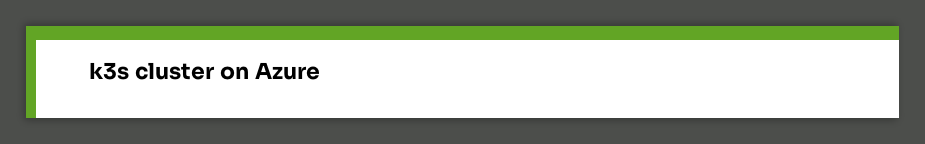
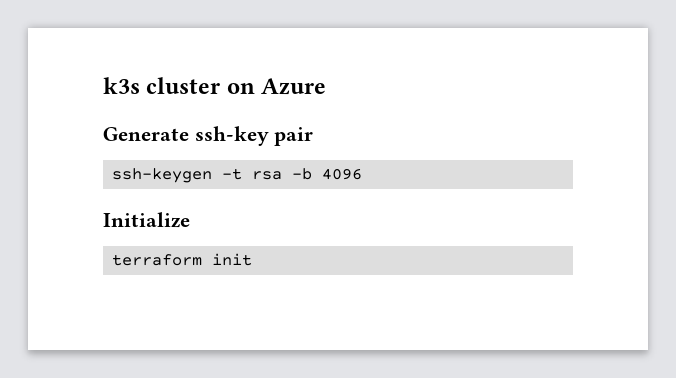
+ Generate ssh-key pair
+ ssh-keygen -t rsa -b 4096
+ Initialize
+ terraform init

